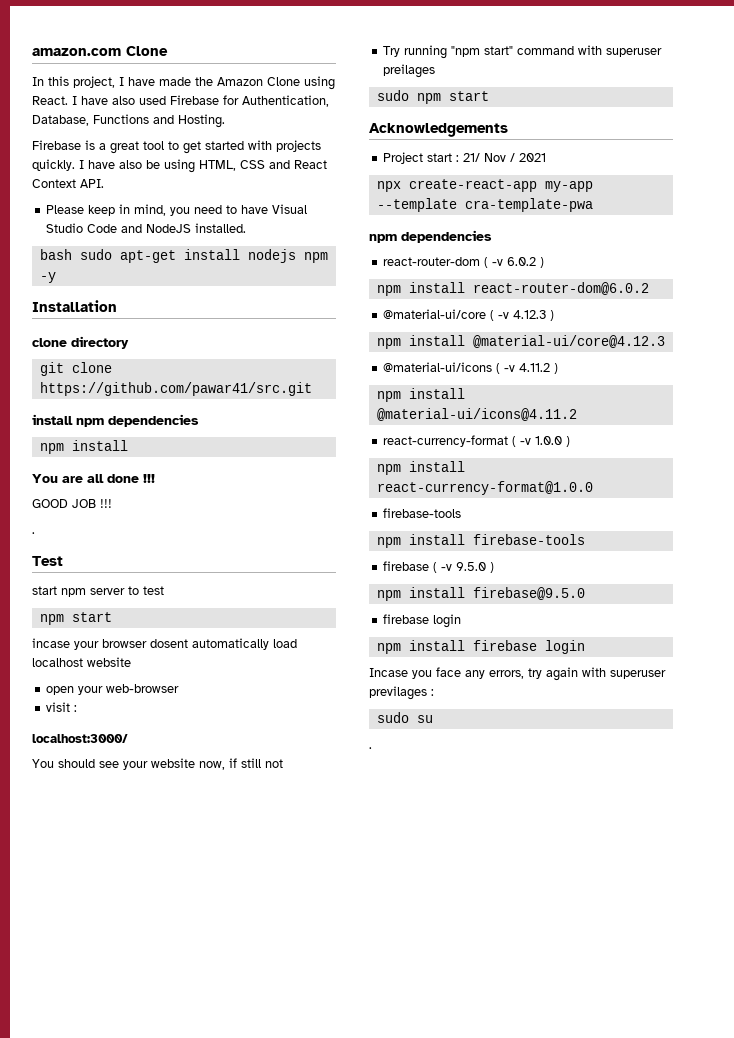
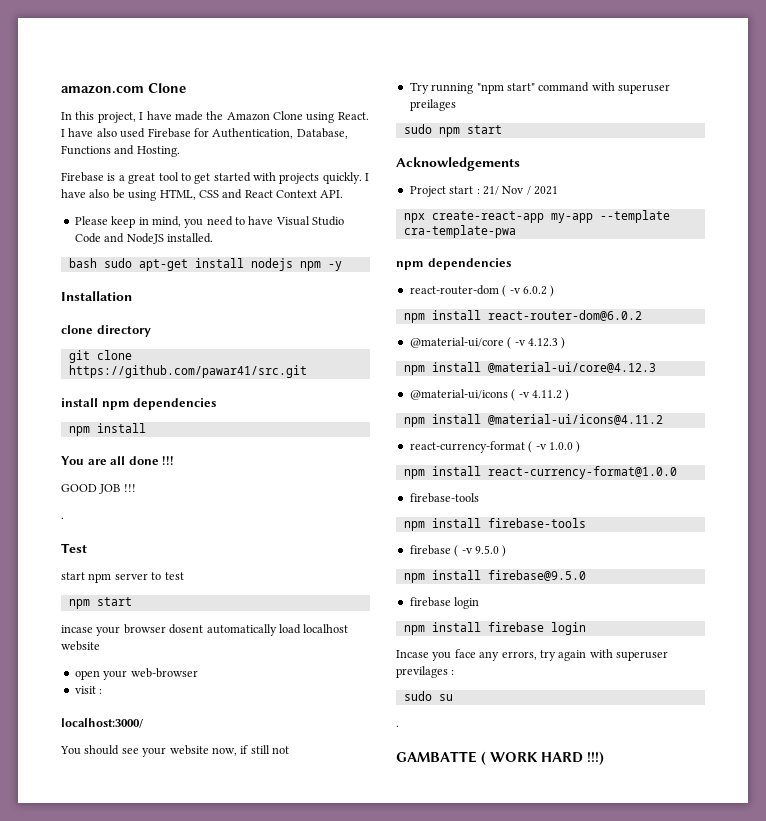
+ GAMBATTE ( WORK HARD !!!)

